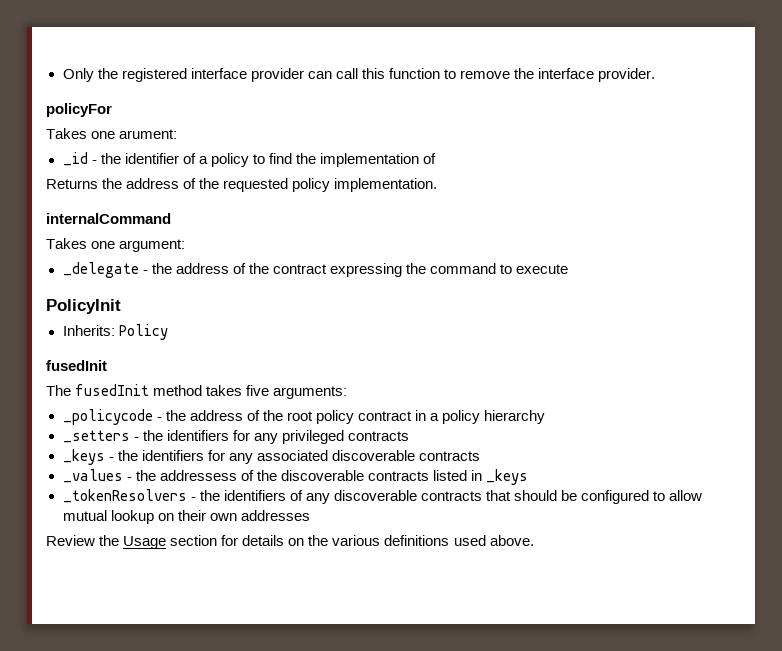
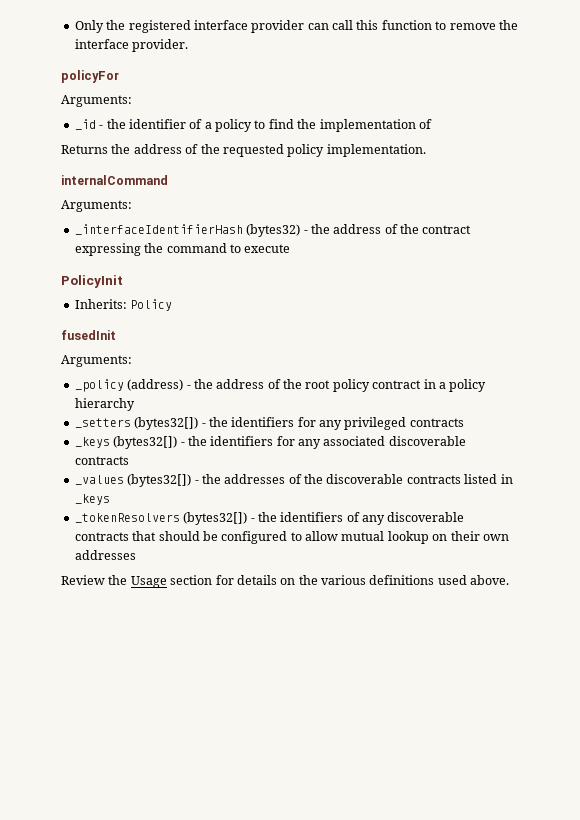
  policyFor
- Takes one arument:
+ Arguments:
  internalCommand
- Takes one argument:
- _delegate - the address of the contract expressing the command to execute
+ Arguments:
+ _interfaceIdentifierHash (bytes32) - the address of the contract expressing the command to execute
  Inherits: Policy
  fusedInit
- The fusedInit method takes five arguments:
- _policycode - the address of the root policy contract in a policy hierarchy
+ Arguments:
+ _policy (address) - the address of the root policy contract in a policy hierarchy
- _setters - the identifiers for any privileged contracts
+ _setters (bytes32[]) - the identifiers for any privileged contracts
- _keys - the identifiers for any associated discoverable contracts
+ _keys (bytes32[]) - the identifiers for any associated discoverable contracts
- _values - the addressess of the discoverable contracts listed in _keys
+ _values (bytes32[]) - the addresses of the discoverable contracts listed in _keys
- _tokenResolvers - the identifiers of any discoverable contracts that should be configured to allow mutual lookup on their own addresses
+ _tokenResolvers (bytes32[]) - the identifiers of any discoverable contracts that should be configured to allow mutual lookup on their own addresses

